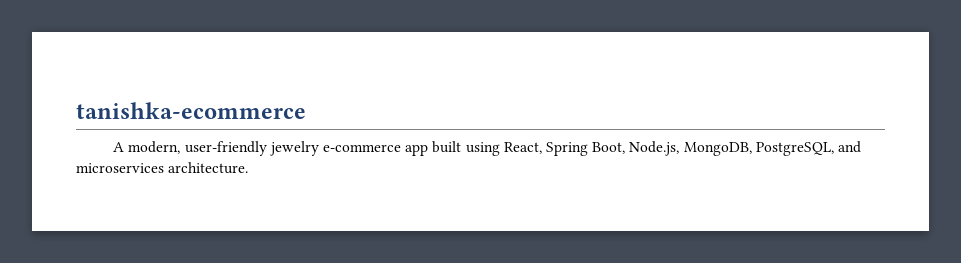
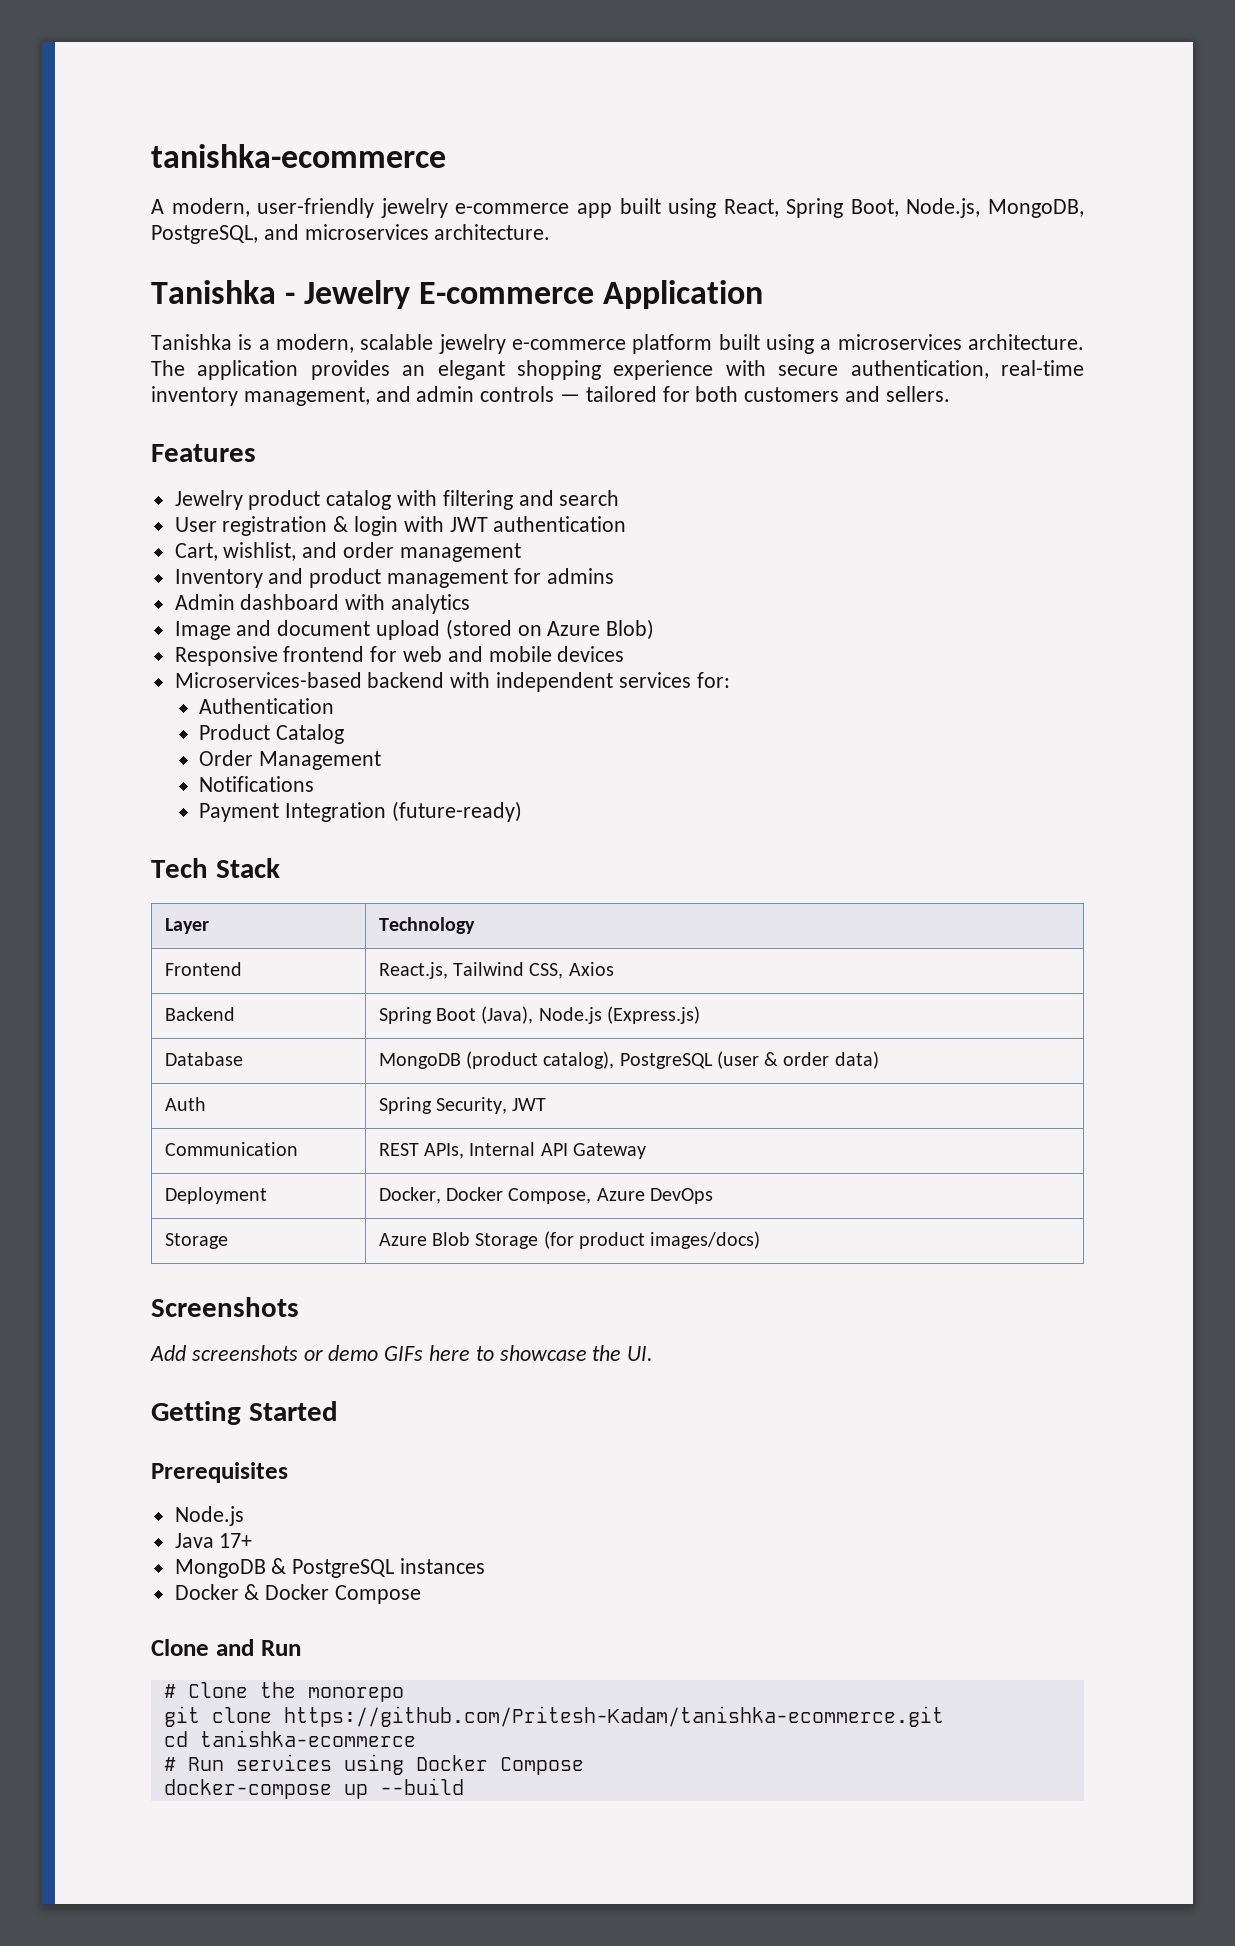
+ Tanishka - Jewelry E-commerce Application
+ Tanishka is a modern, scalable jewelry e-commerce platform built using a microservices architecture. The application provides an elegant shopping experience with secure authentication, real-time inventory management, and admin controls — tailored for both customers and sellers.
+ Features
+ Jewelry product catalog with filtering and search
+ User registration & login with JWT authentication
+ Cart, wishlist, and order management
+ Inventory and product management for admins
+ Admin dashboard with analytics
+ Image and document upload (stored on Azure Blob)
+ Responsive frontend for web and mobile devices
+ Microservices-based backend with independent services for:
+ Authentication
+ Product Catalog
+ Order Management
+ Notifications
+ Payment Integration (future-ready)
+ Tech Stack
+ Layer | Technology
+ Frontend | React.js, Tailwind CSS, Axios
+ Backend | Spring Boot (Java), Node.js (Express.js)
+ Database | MongoDB (product catalog), PostgreSQL (user & order data)
+ Auth | Spring Security, JWT
+ Communication | REST APIs, Internal API Gateway
+ Deployment | Docker, Docker Compose, Azure DevOps
+ Storage | Azure Blob Storage (for product images/docs)
+ Screenshots
+ Add screenshots or demo GIFs here to showcase the UI.
+ Getting Started
+ Prerequisites
+ Node.js
+ Java 17+
+ MongoDB & PostgreSQL instances
+ Docker & Docker Compose
+ Clone and Run
+ # Clone the monorepo
+ git clone https://github.com/Pritesh-Kadam/tanishka-ecommerce.git
+ cd tanishka-ecommerce
+ # Run services using Docker Compose
+ docker-compose up --build

